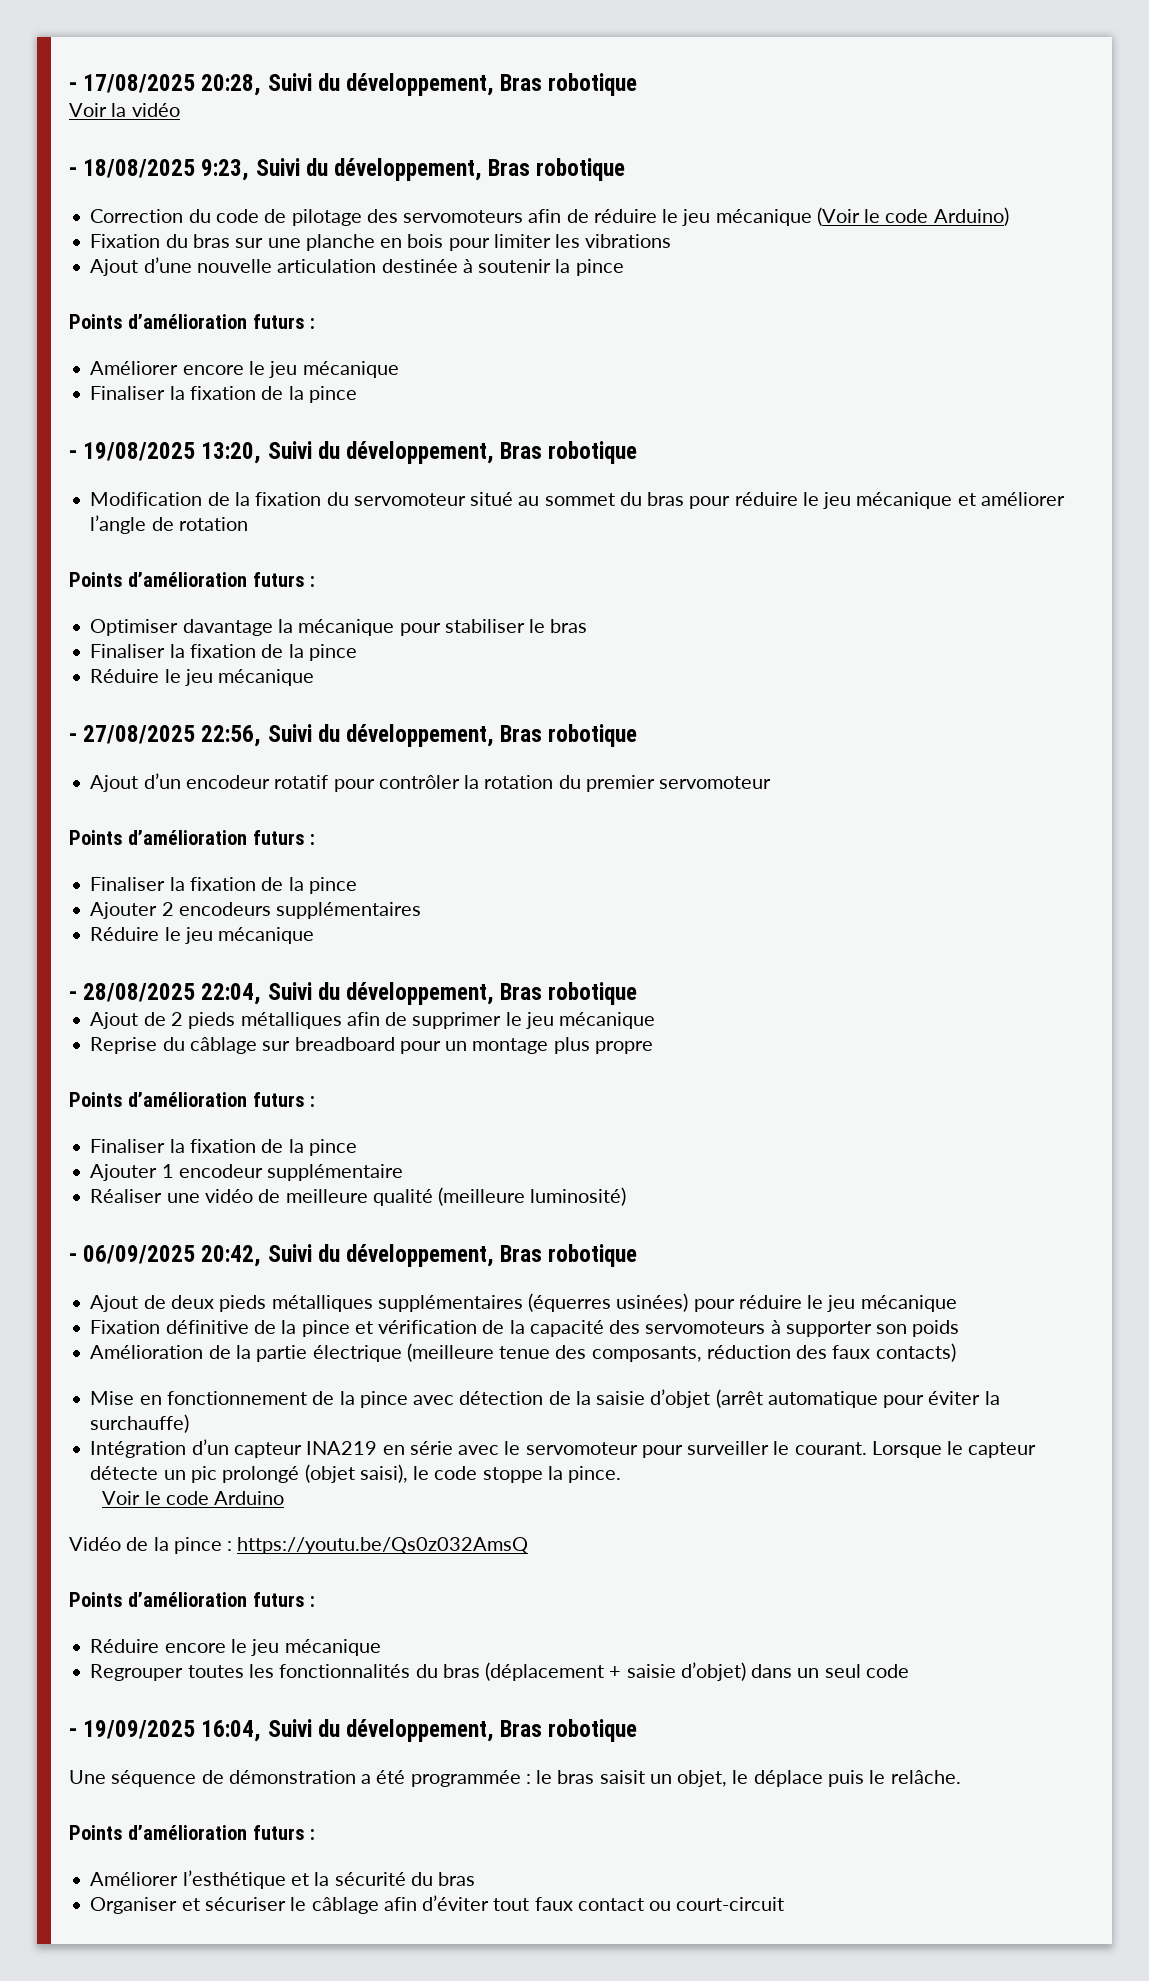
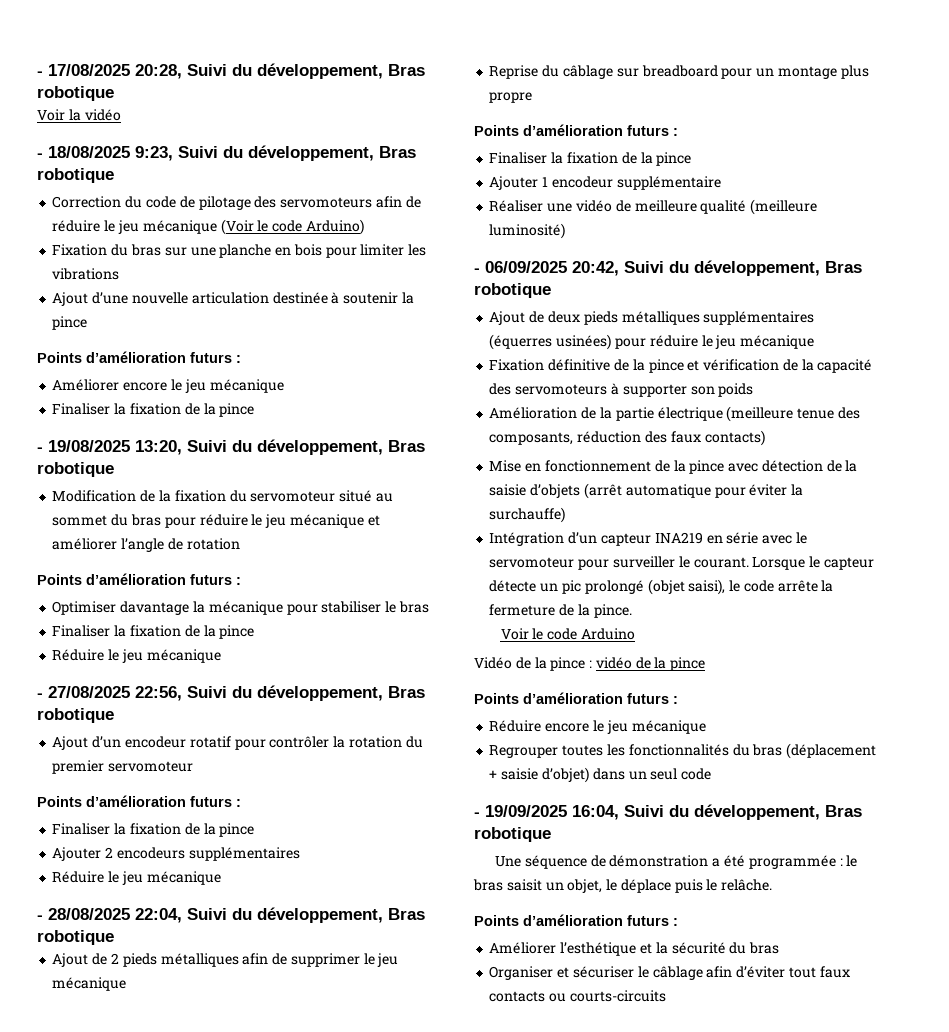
- Mise en fonctionnement de la pince avec détection de la saisie d’objet (arrêt automatique pour éviter la surchauffe)
+ Mise en fonctionnement de la pince avec détection de la saisie d’objets (arrêt automatique pour éviter la surchauffe)
- Lorsque le capteur détecte un pic prolongé (objet saisi), le code stoppe la pince.
+ Lorsque le capteur détecte un pic prolongé (objet saisi), le code arrête la fermeture de la pince.
- Vidéo de la pince : https://youtu.be/Qs0z032AmsQ
+ Vidéo de la pince : vidéo de la pince
- Organiser et sécuriser le câblage afin d’éviter tout faux contact ou court-circuit
+ Organiser et sécuriser le câblage afin d’éviter tout faux contacts ou courts-circuits

